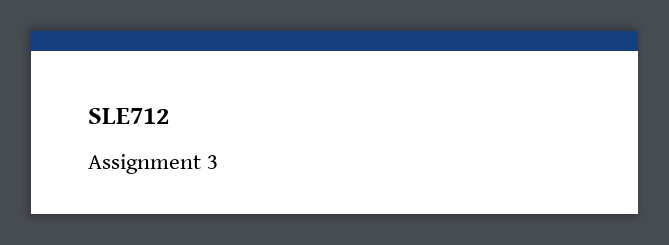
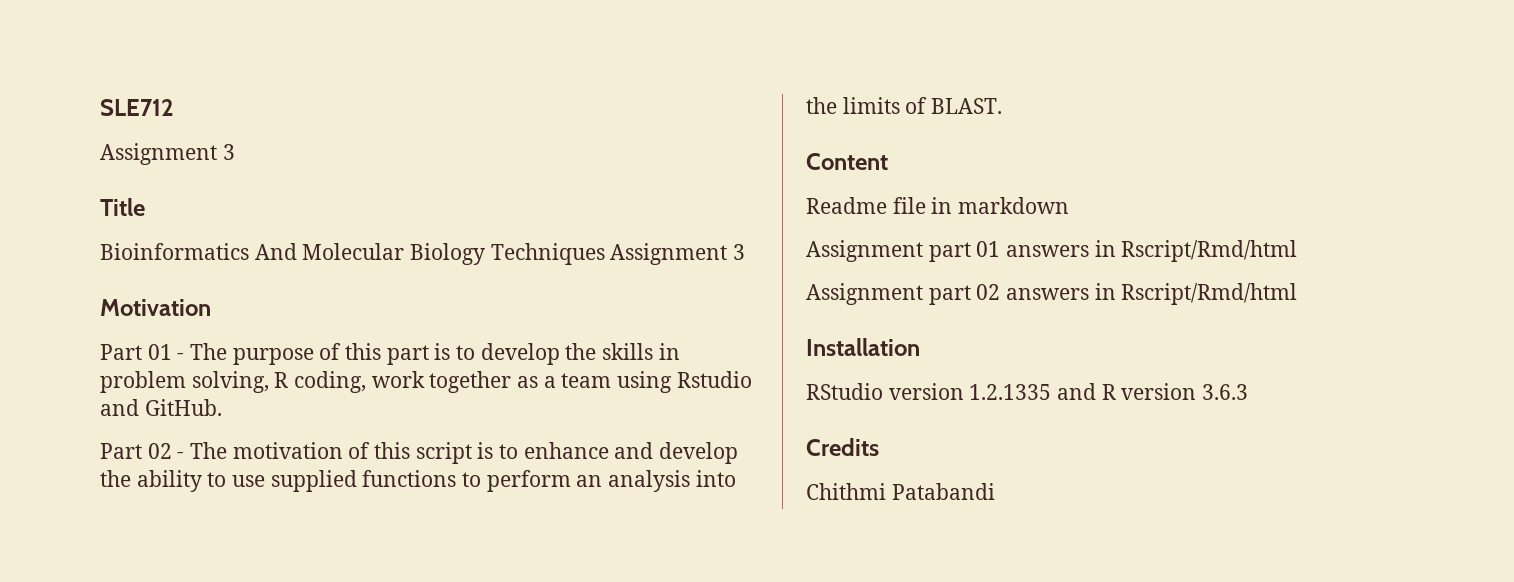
+ Title
+ Bioinformatics And Molecular Biology Techniques Assignment 3
+ Motivation
+ Part 01 - The purpose of this part is to develop the skills in problem solving, R coding, work together as a team using Rstudio and GitHub.
+ Part 02 - The motivation of this script is to enhance and develop the ability to use supplied functions to perform an analysis into the limits of BLAST.
+ Content
+ Readme file in markdown
+ Assignment part 01 answers in Rscript/Rmd/html
+ Assignment part 02 answers in Rscript/Rmd/html
+ Installation
+ RStudio version 1.2.1335 and R version 3.6.3
+ Credits
+ Chithmi Patabandi

